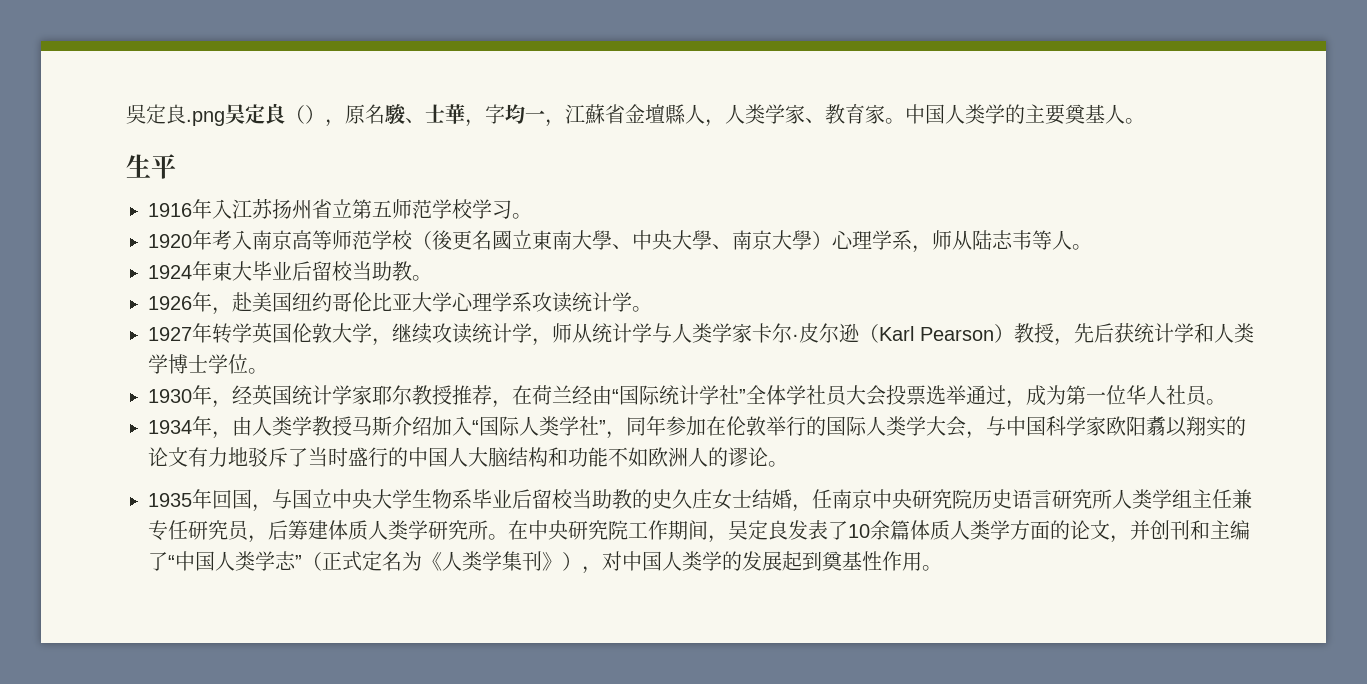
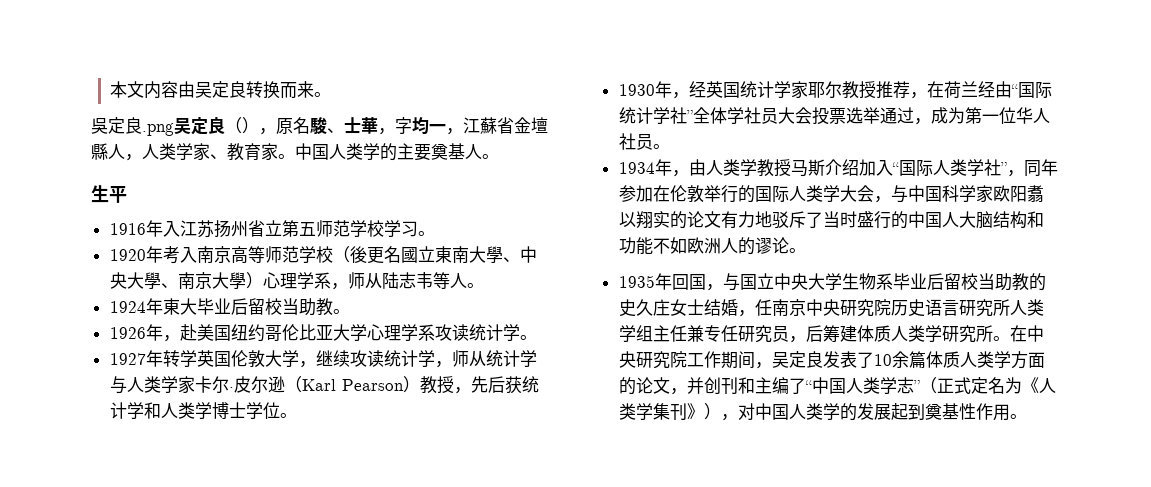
+ 本文内容由吴定良转换而来。

